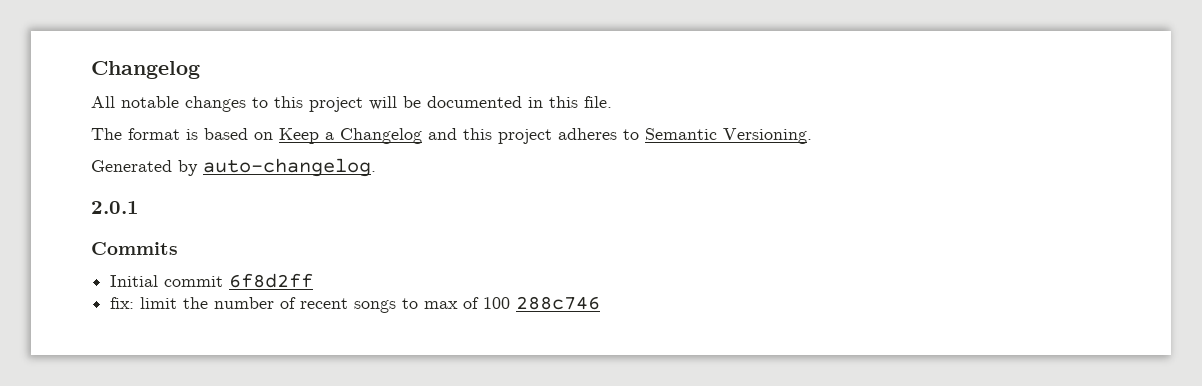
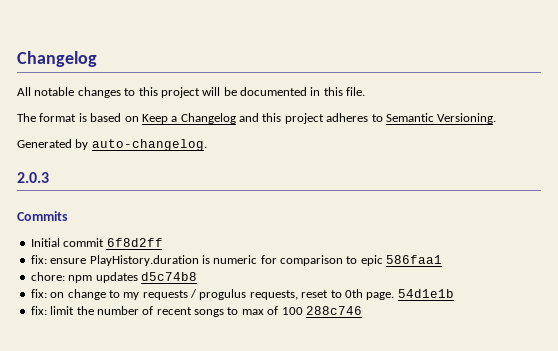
- 2.0.1
+ 2.0.3
+ fix: ensure PlayHistory.duration is numeric for comparison to epic 586faa1
+ chore: npm updates d5c74b8
+ fix: on change to my requests / progulus requests, reset to 0th page. 54d1e1b

